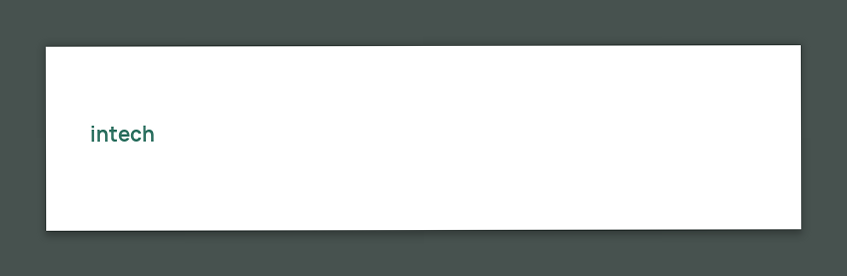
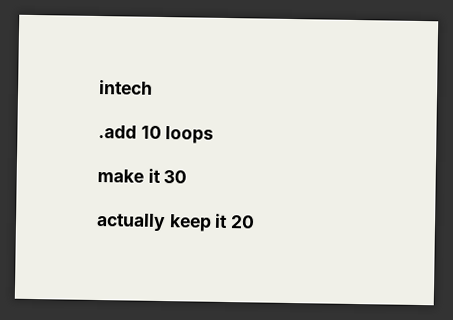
+ .add 10 loops
+ make it 30
+ actually keep it 20

